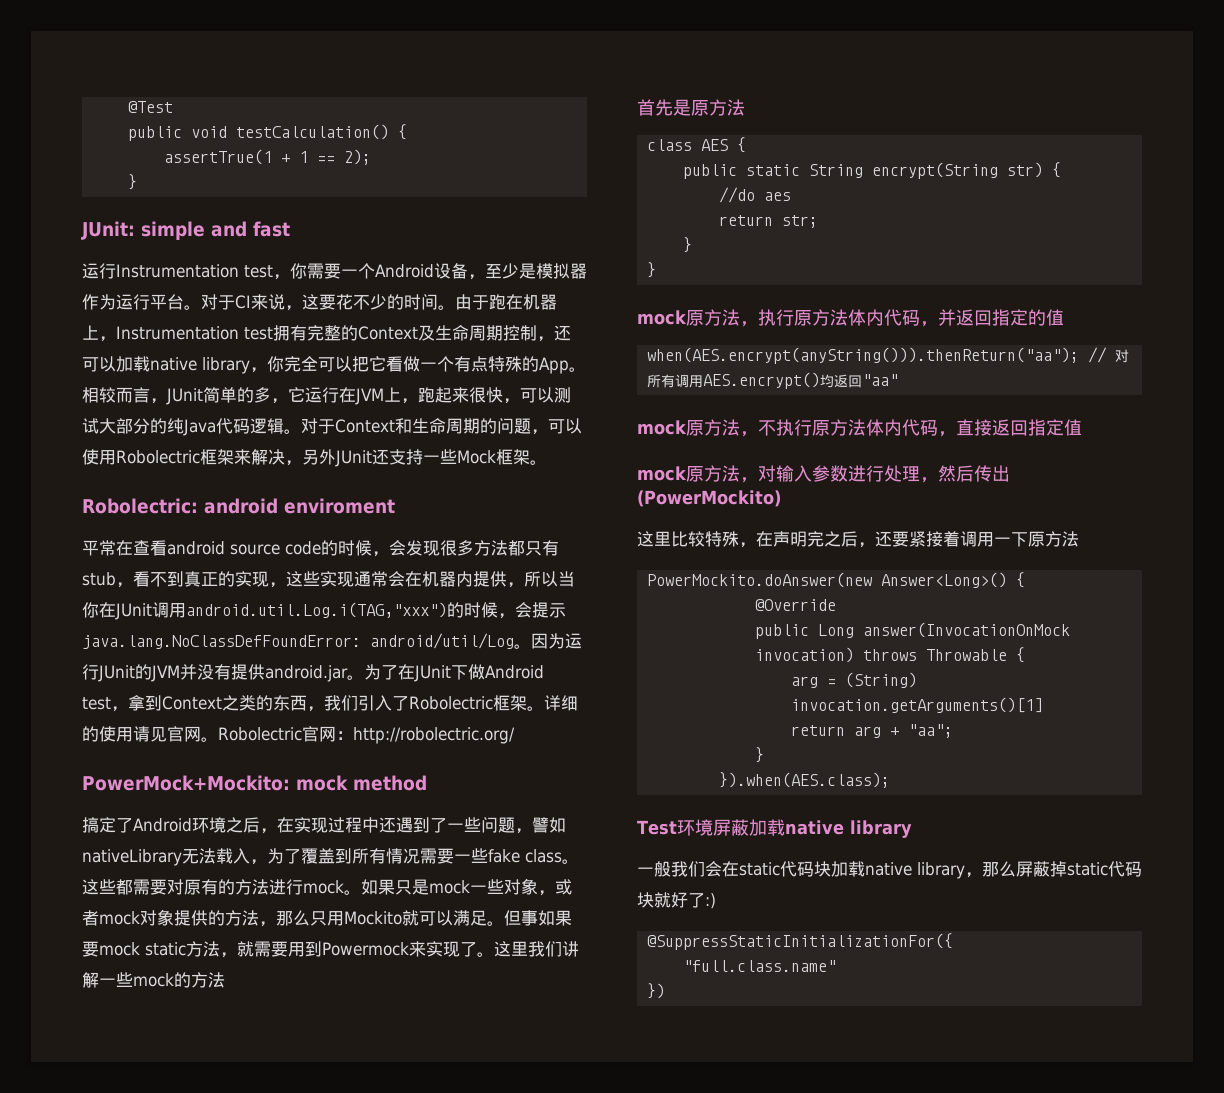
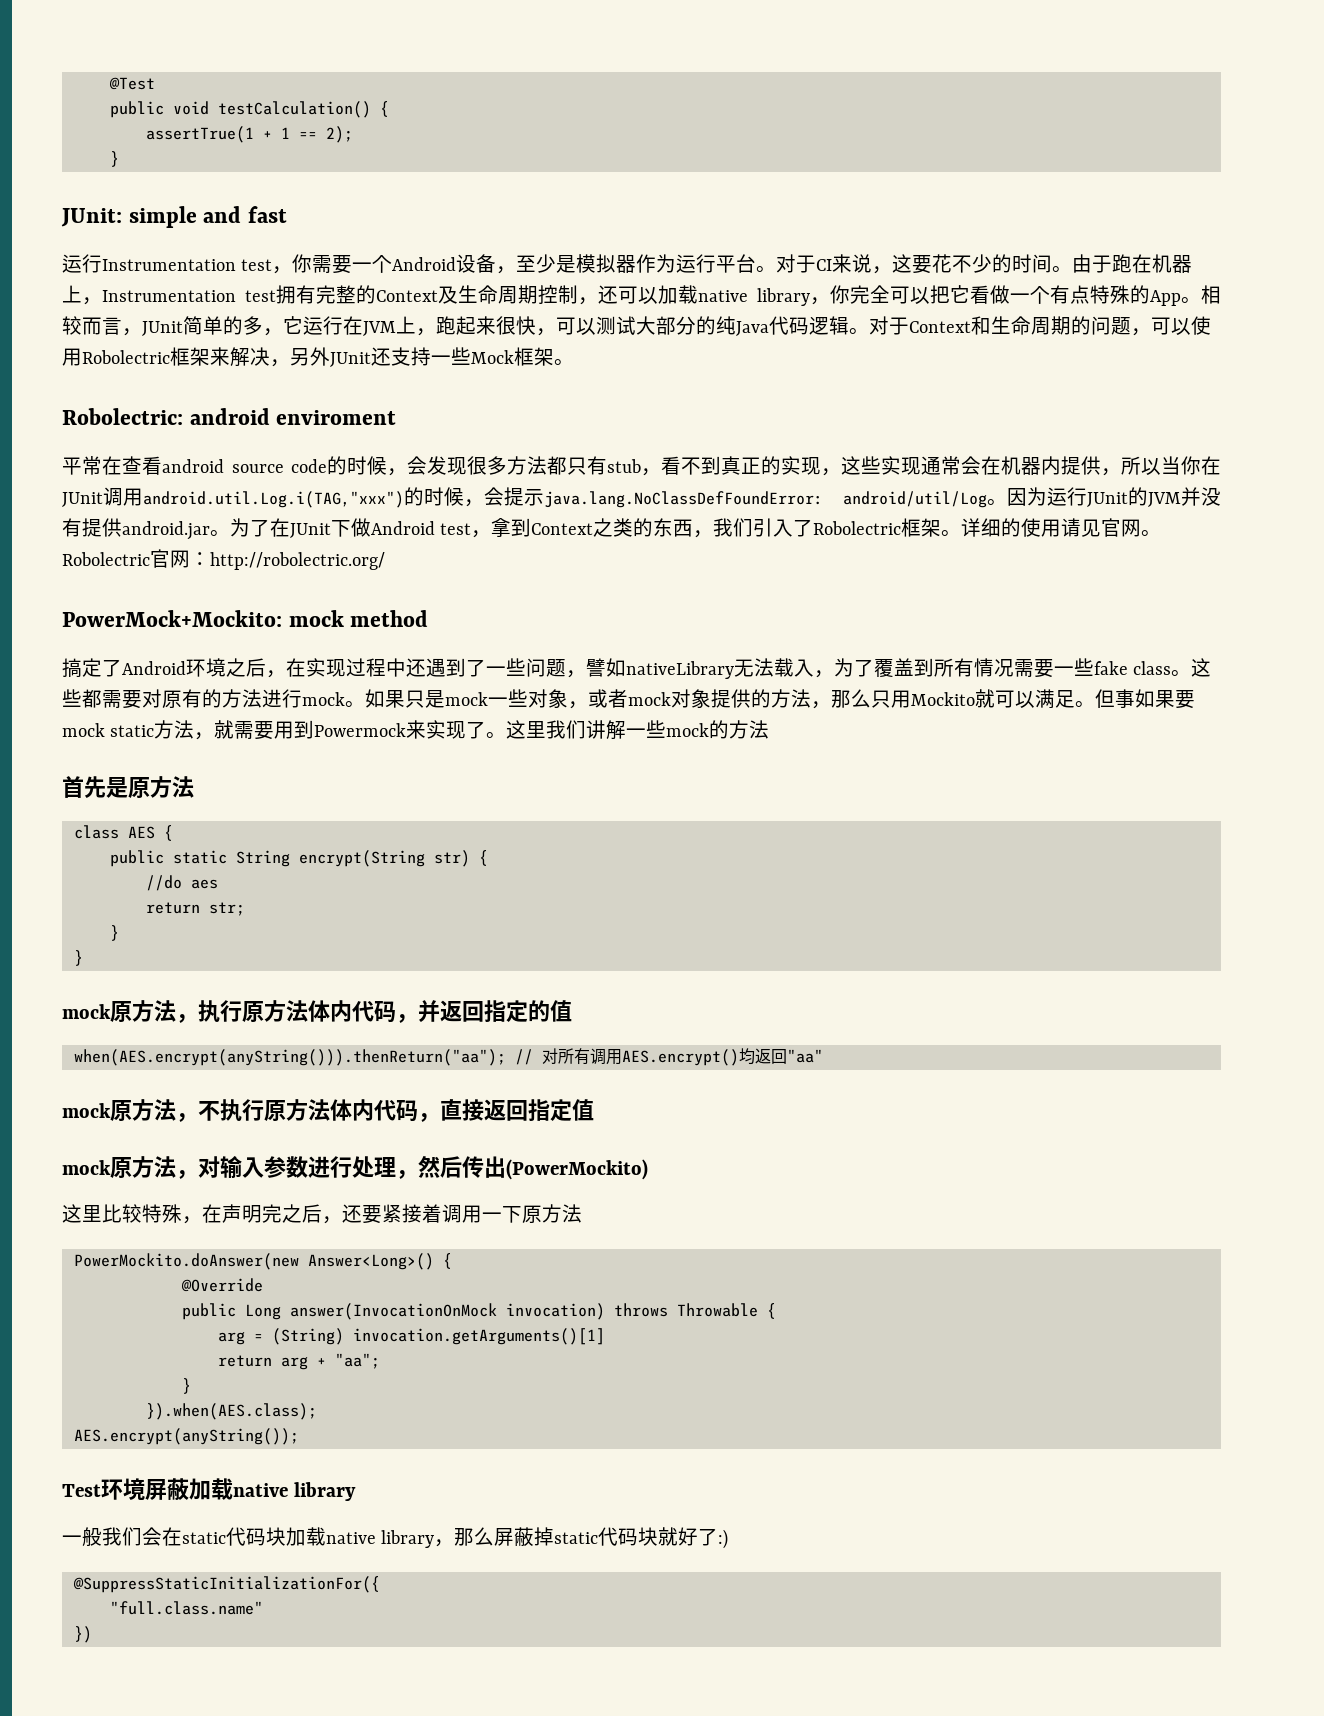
+ AES.encrypt(anyString());

